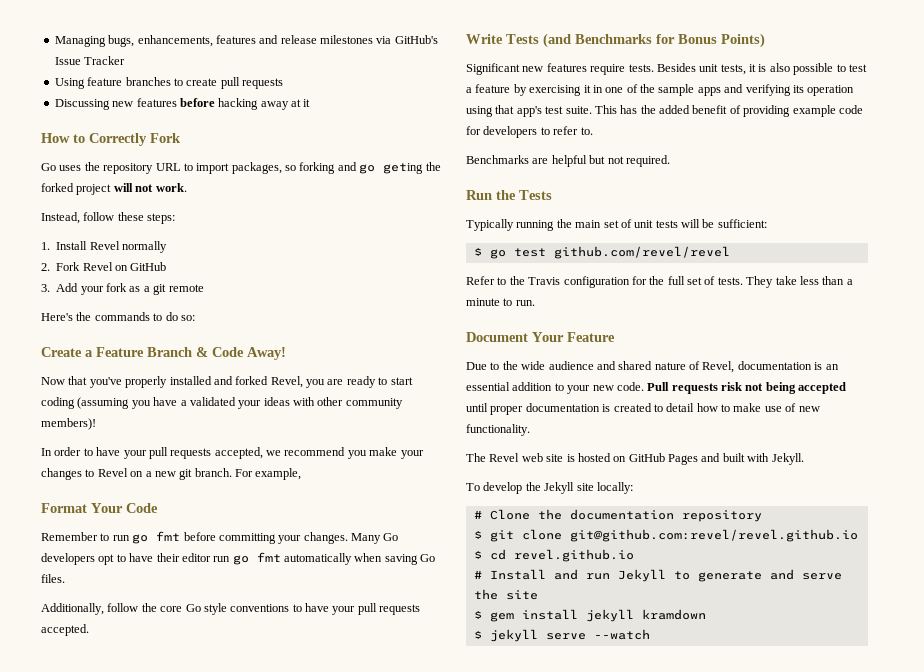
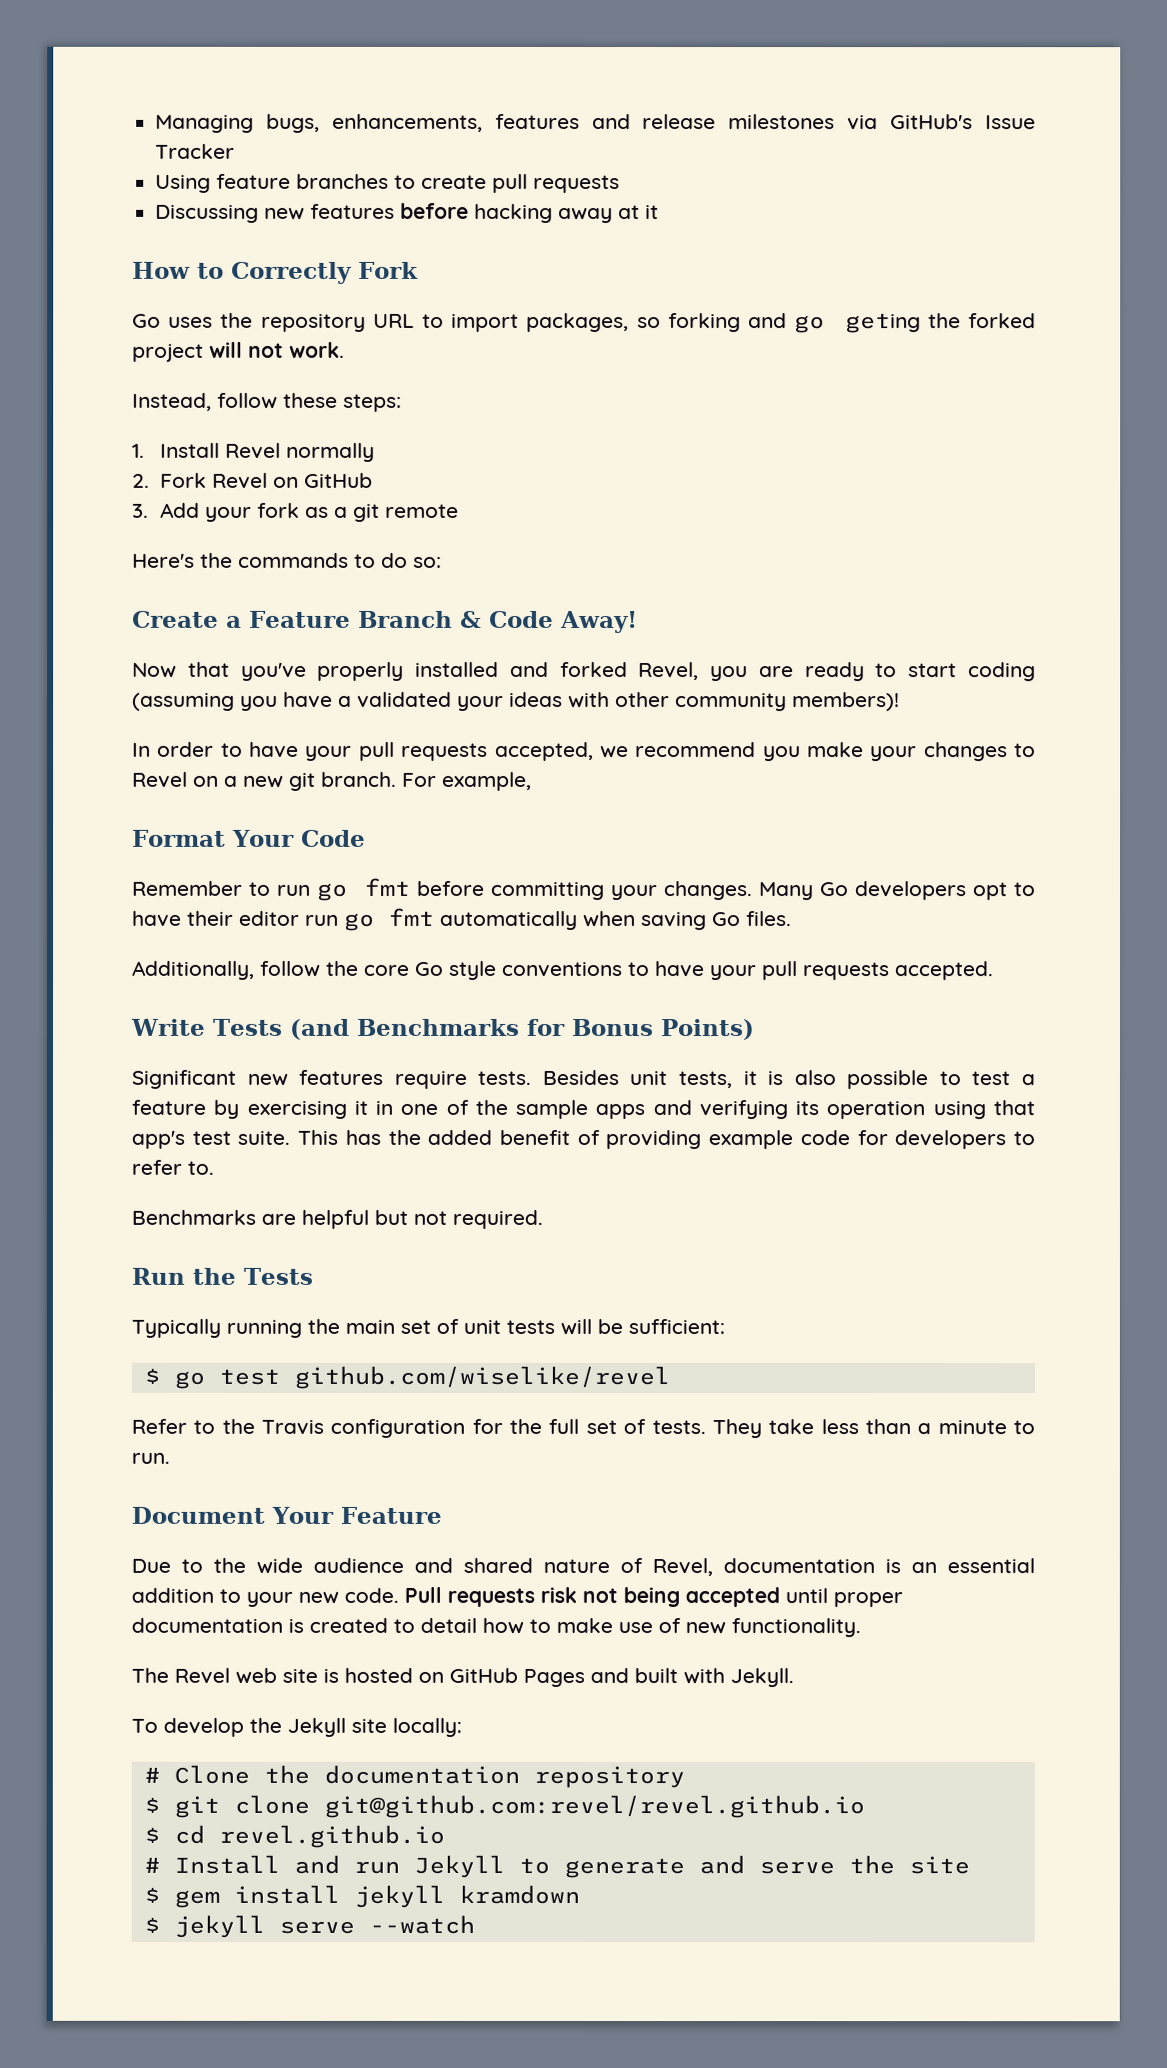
- $ go test github.com/revel/revel
+ $ go test github.com/wiselike/revel

